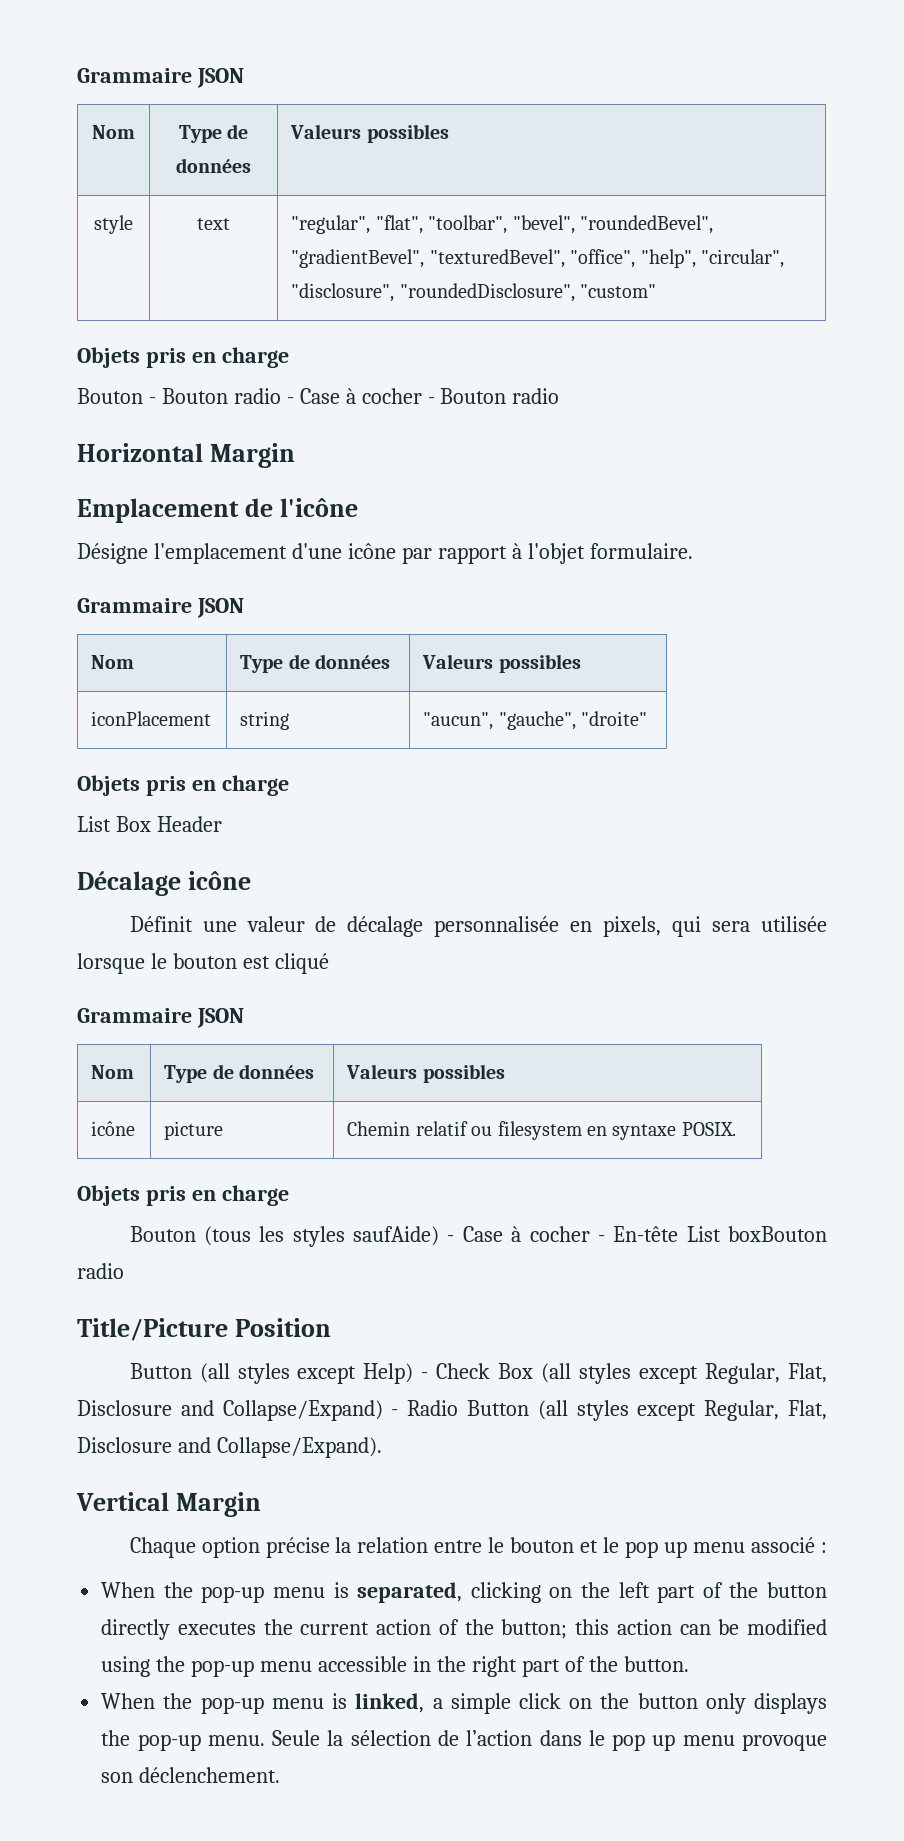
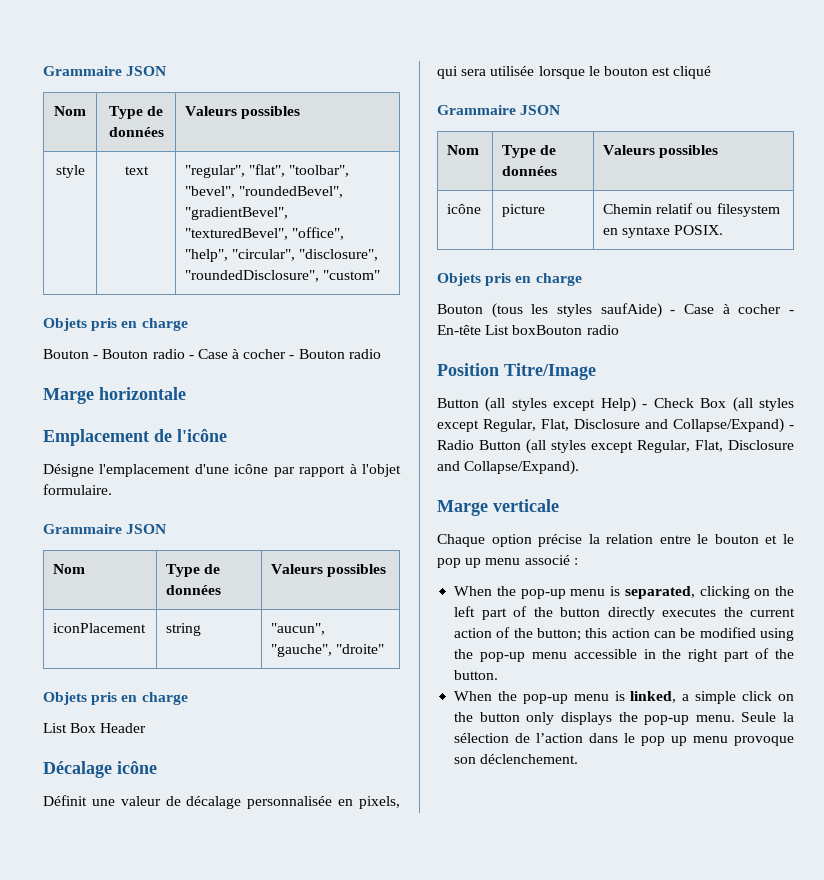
- Horizontal Margin
+ Marge horizontale
- Title/Picture Position
+ Position Titre/Image
- Vertical Margin
+ Marge verticale

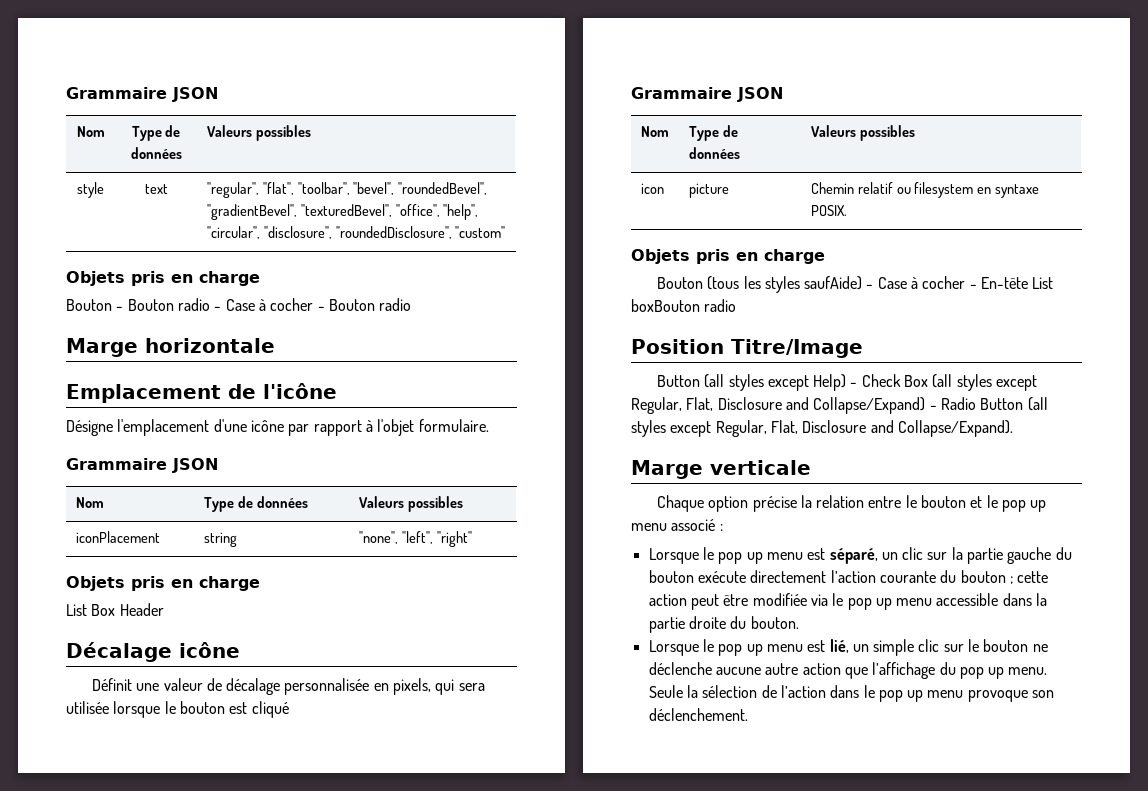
- iconPlacement | string | "aucun", "gauche", "droite"
+ iconPlacement | string | "none", "left", "right"
- icône | picture | Chemin relatif ou filesystem en syntaxe POSIX.
+ icon | picture | Chemin relatif ou filesystem en syntaxe POSIX.
- When the pop-up menu is separated, clicking on the left part of the button directly executes the current action of the button; this action can be modified using the pop-up menu accessible in the right part of the button.
- When the pop-up menu is linked, a simple click on the button only displays the pop-up menu.
+ Lorsque le pop up menu est séparé, un clic sur la partie gauche du bouton exécute directement l’action courante du bouton ; cette action peut être modifiée via le pop up menu accessible dans la partie droite du bouton.
+ Lorsque le pop up menu est lié, un simple clic sur le bouton ne déclenche aucune autre action que l’affichage du pop up menu.

